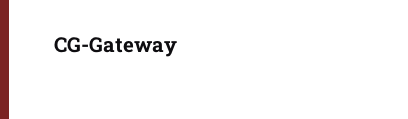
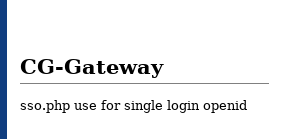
+ sso.php use for single login openid

